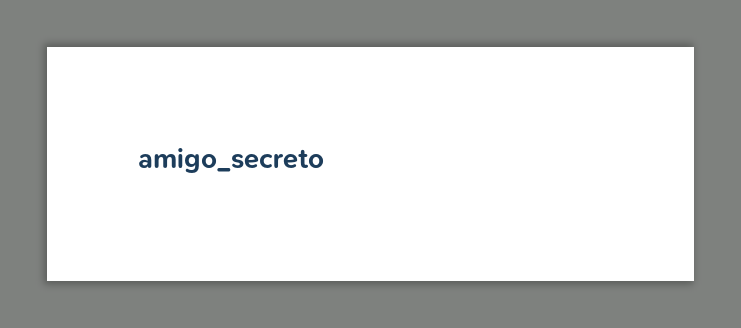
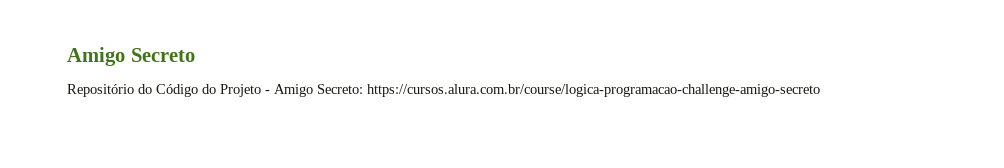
- amigo_secreto
+ Amigo Secreto
+ Repositório do Código do Projeto - Amigo Secreto: https://cursos.alura.com.br/course/logica-programacao-challenge-amigo-secreto

